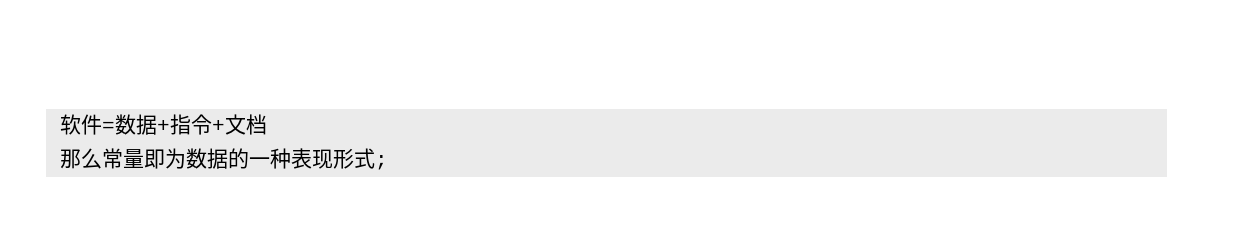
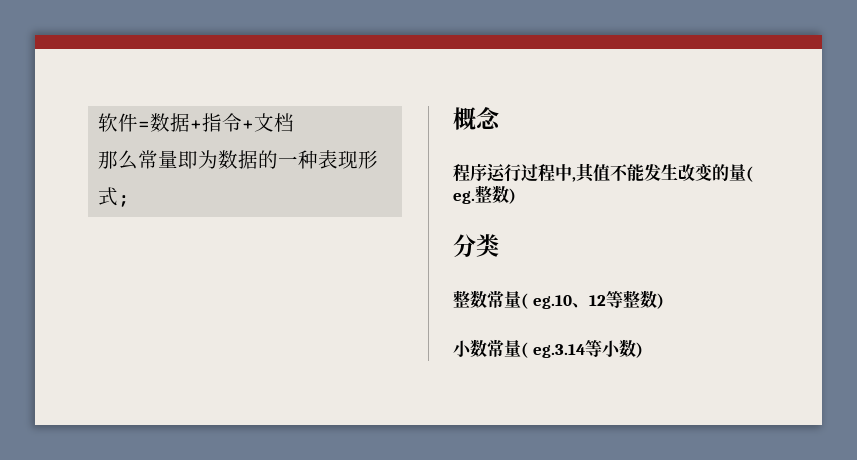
+ 概念
+ 程序运行过程中,其值不能发生改变的量( eg.整数)
+ 分类
+ 整数常量( eg.10、12等整数)
+ 小数常量( eg.3.14等小数)

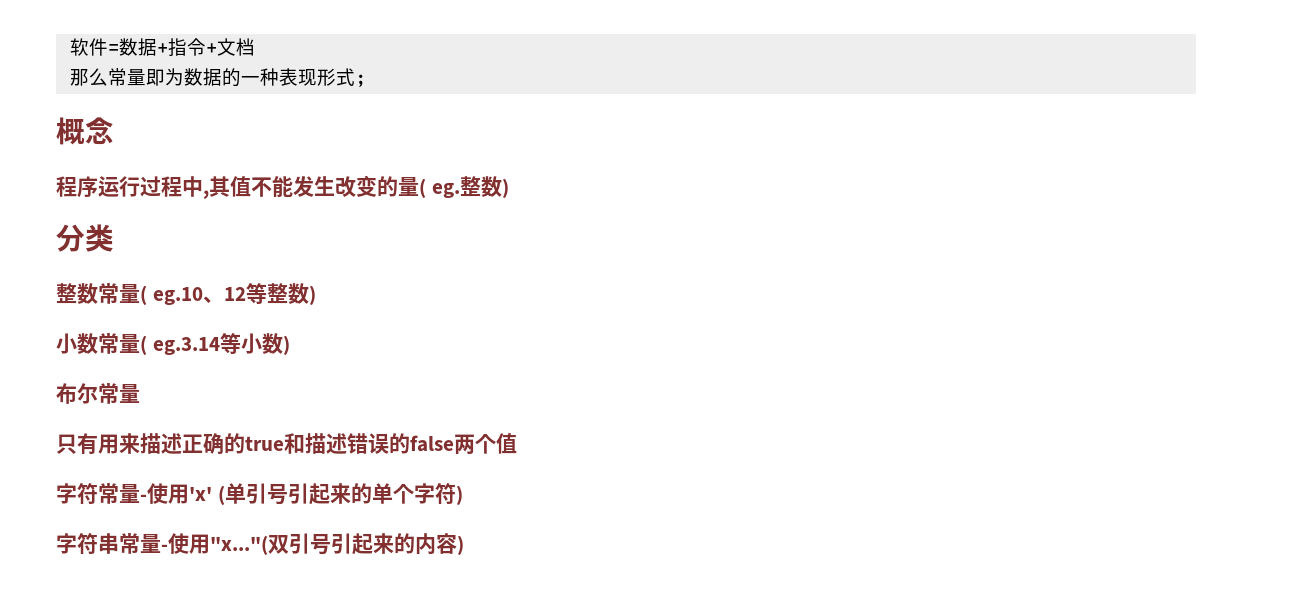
+ 布尔常量
+ 只有用来描述正确的true和描述错误的false两个值
+ 字符常量-使用'x' (单引号引起来的单个字符)
+ 字符串常量-使用"x..."(双引号引起来的内容)

